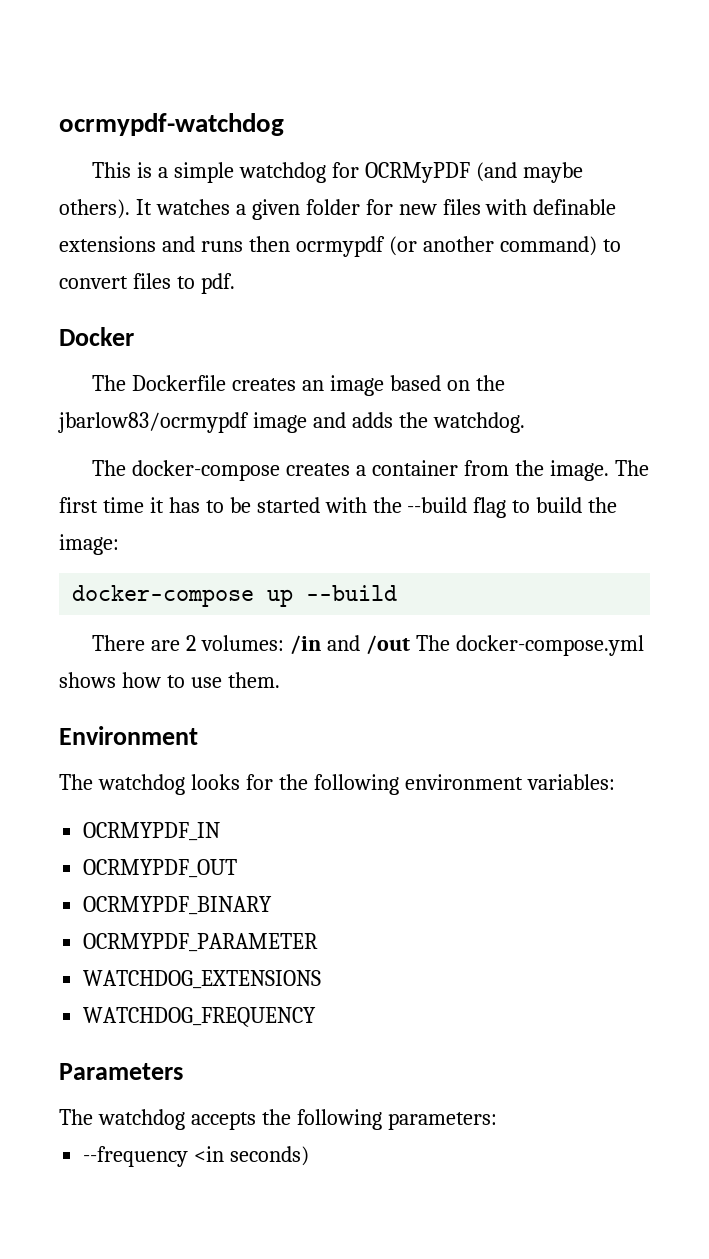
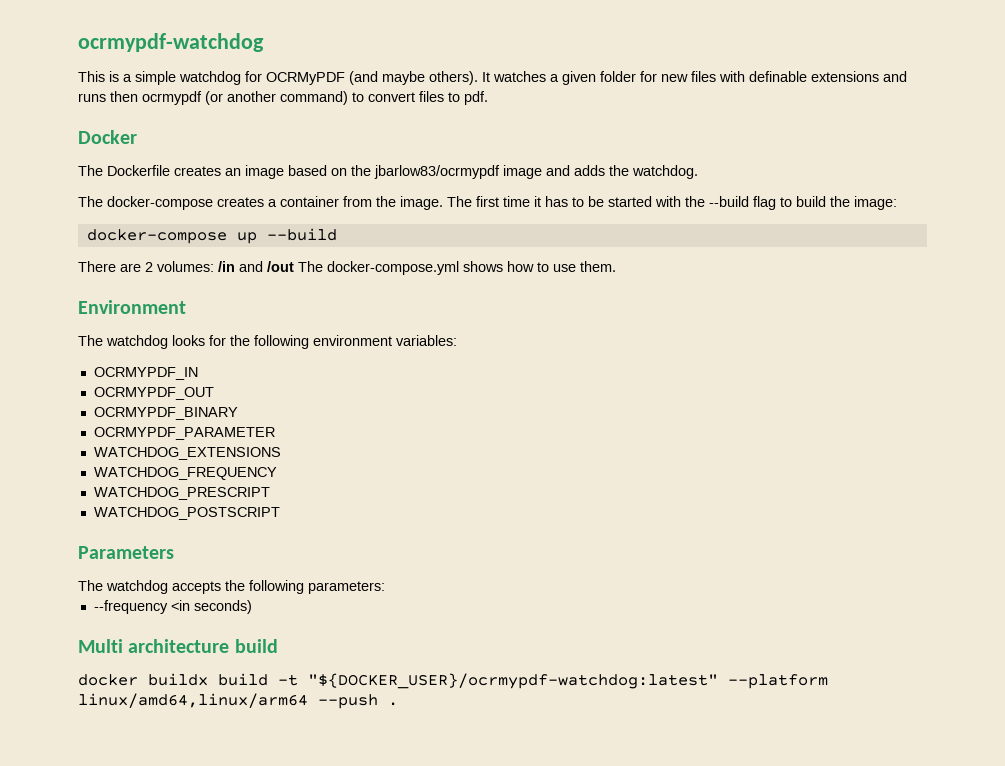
+ WATCHDOG_PRESCRIPT
+ WATCHDOG_POSTSCRIPT
+ Multi architecture build
+ docker buildx build -t "${DOCKER_USER}/ocrmypdf-watchdog:latest" --platform linux/amd64,linux/arm64 --push .

